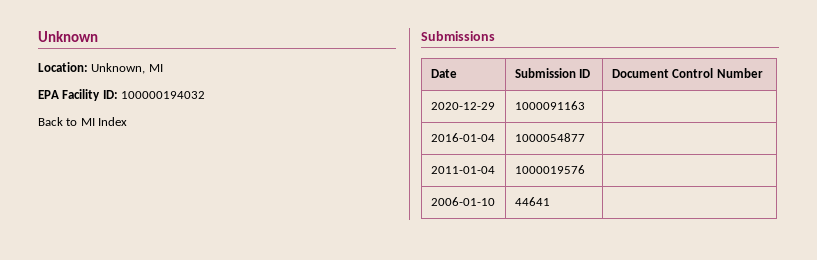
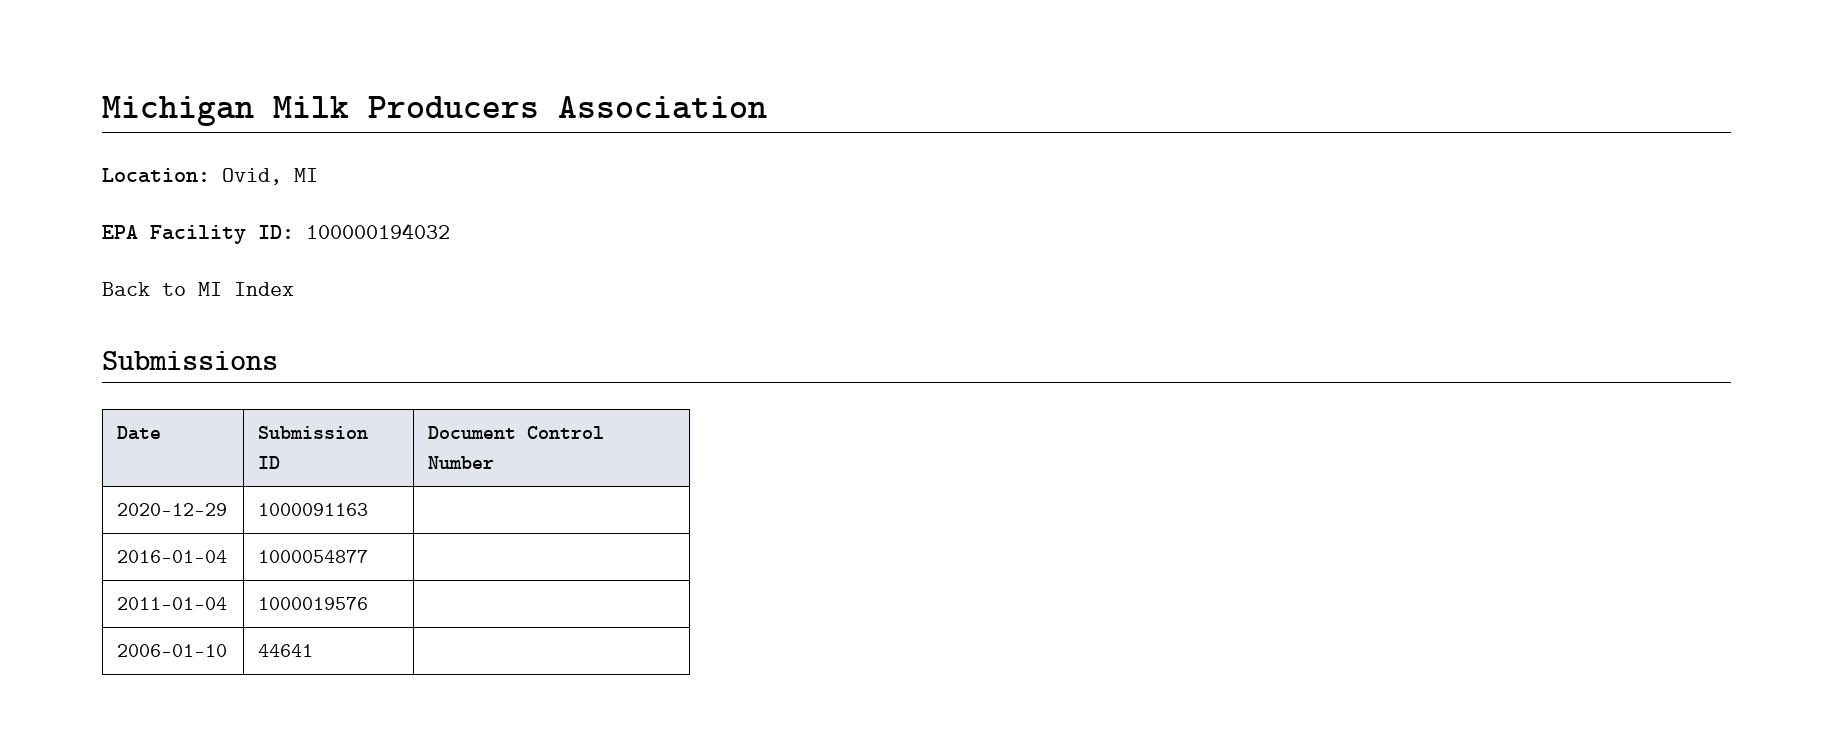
- Unknown
+ Michigan Milk Producers Association
- Location: Unknown, MI
+ Location: Ovid, MI

